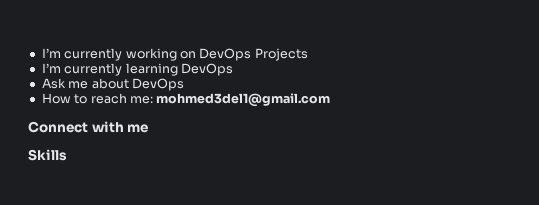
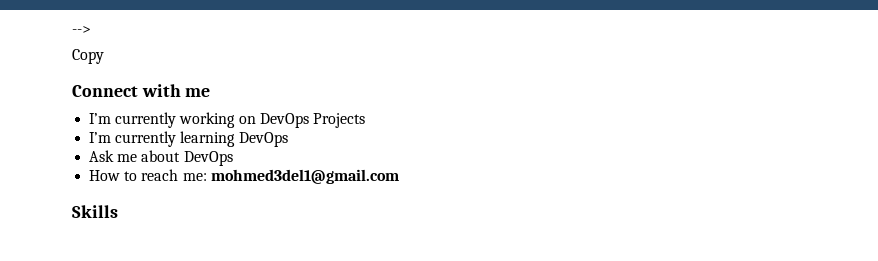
+ -->
+ Copy
+ Connect with me
- Connect with me

